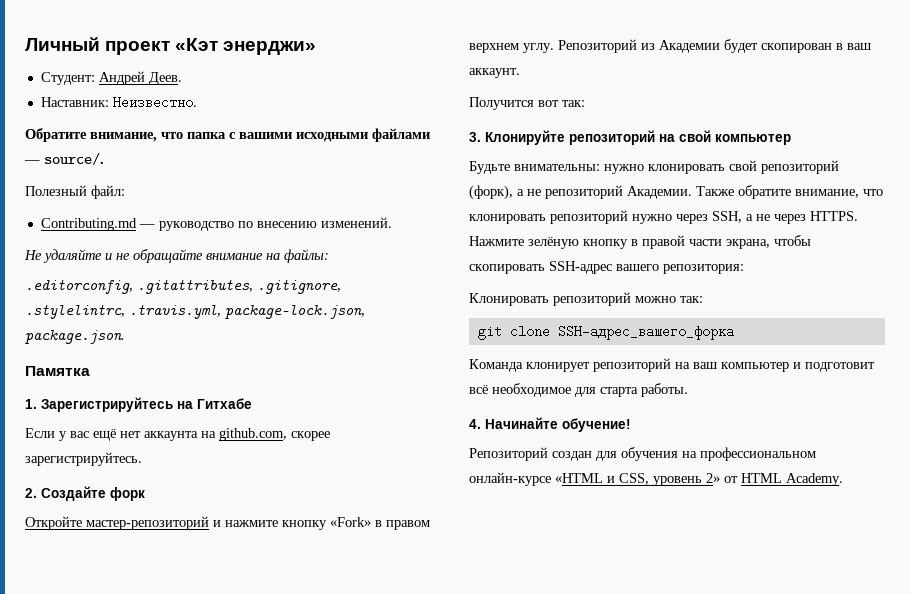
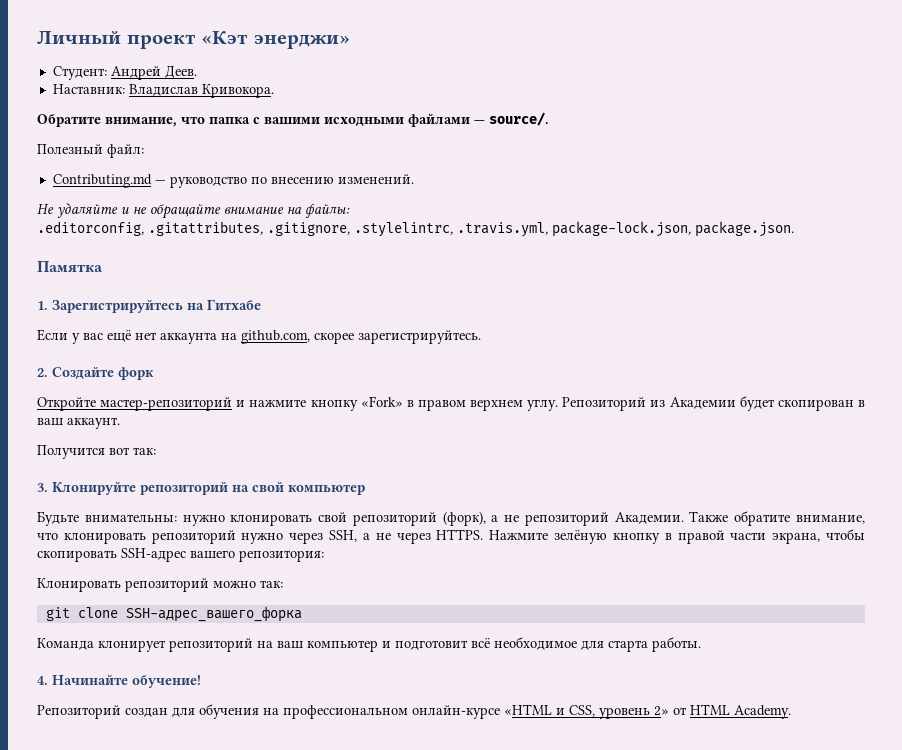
- Наставник: Неизвестно.
+ Наставник: Владислав Кривокора.

